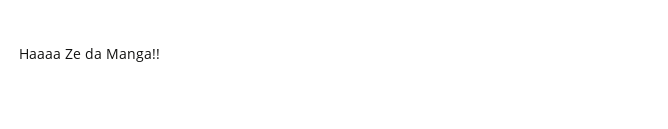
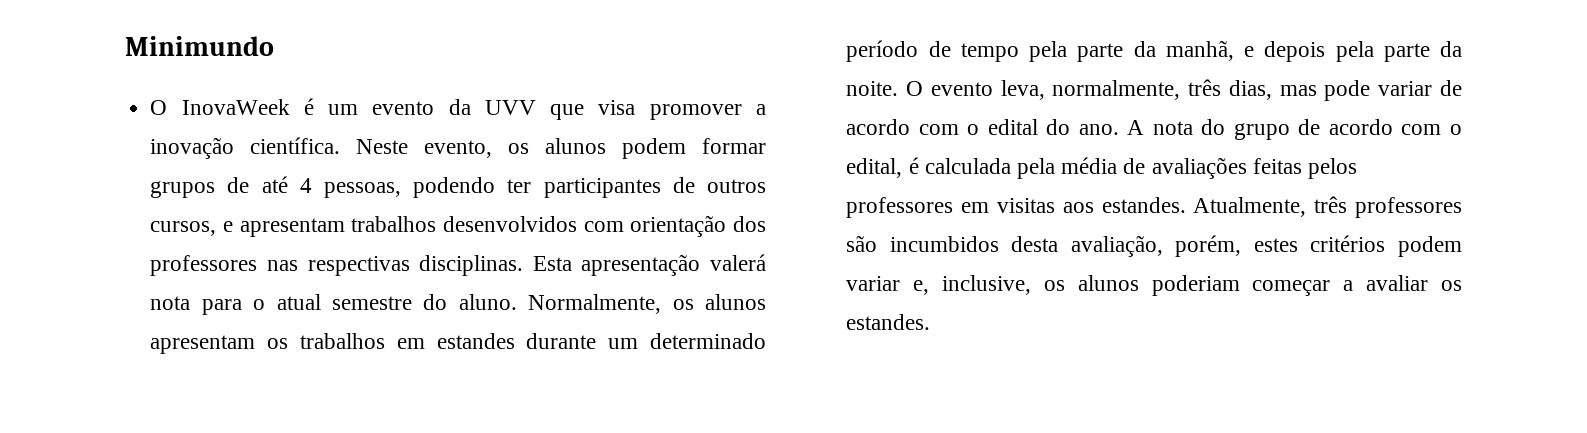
- Haaaa Ze da Manga!!
+ Minimundo
+ O InovaWeek é um evento da UVV que visa promover a inovação científica. Neste evento, os alunos podem formar grupos de até 4 pessoas, podendo ter participantes de outros cursos, e apresentam trabalhos desenvolvidos com orientação dos professores nas respectivas disciplinas. Esta apresentação valerá nota para o atual semestre do aluno. Normalmente, os alunos apresentam os trabalhos em estandes durante um determinado período de tempo pela parte da manhã, e depois pela parte da noite. O evento leva, normalmente, três dias, mas pode variar de acordo com o edital do ano. A nota do grupo de acordo com o edital, é calculada pela média de avaliações feitas pelos professores em visitas aos estandes. Atualmente, três professores são incumbidos desta avaliação, porém, estes critérios podem variar e, inclusive, os alunos poderiam começar a avaliar os estandes.

